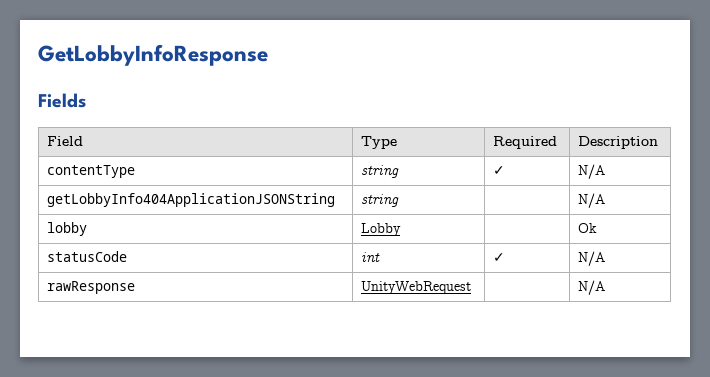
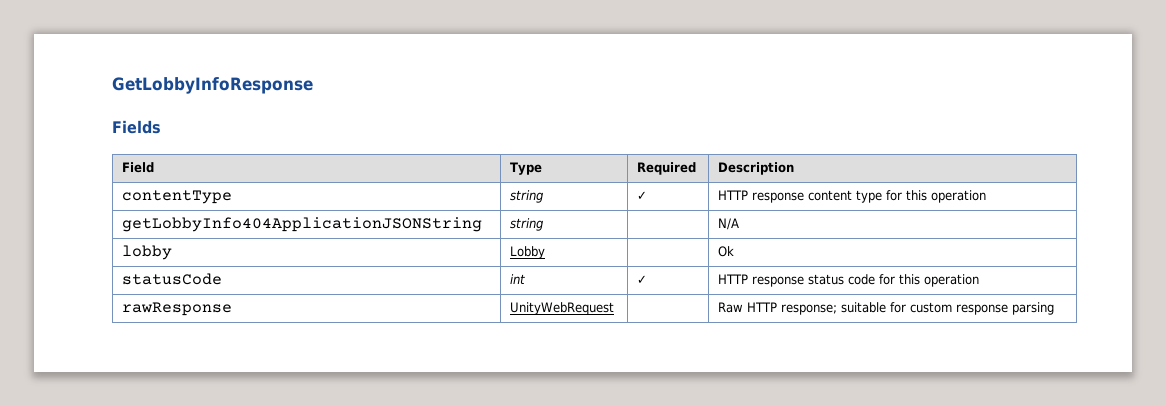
- contentType | string | ✓ | N/A
+ contentType | string | ✓ | HTTP response content type for this operation
- statusCode | int | ✓ | N/A
- rawResponse | UnityWebRequest | | N/A
+ statusCode | int | ✓ | HTTP response status code for this operation
+ rawResponse | UnityWebRequest | | Raw HTTP response; suitable for custom response parsing

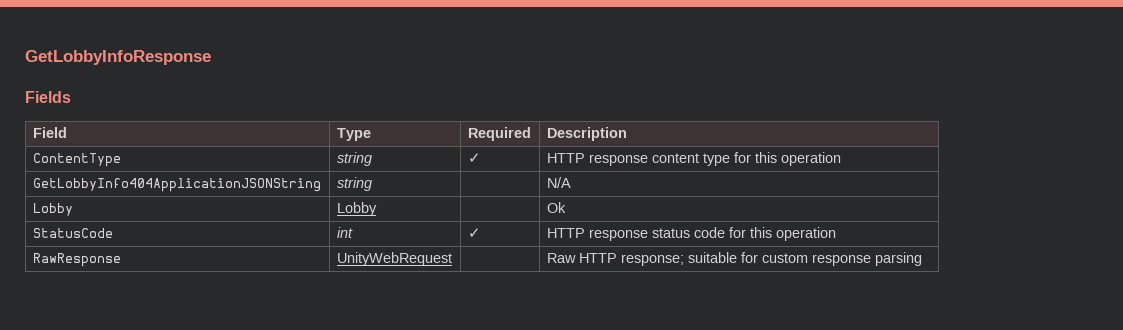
- contentType | string | ✓ | HTTP response content type for this operation
+ ContentType | string | ✓ | HTTP response content type for this operation
- getLobbyInfo404ApplicationJSONString | string | | N/A
+ GetLobbyInfo404ApplicationJSONString | string | | N/A
- lobby | Lobby | | Ok
+ Lobby | Lobby | | Ok
- statusCode | int | ✓ | HTTP response status code for this operation
+ StatusCode | int | ✓ | HTTP response status code for this operation
- rawResponse | UnityWebRequest | | Raw HTTP response; suitable for custom response parsing
+ RawResponse | UnityWebRequest | | Raw HTTP response; suitable for custom response parsing

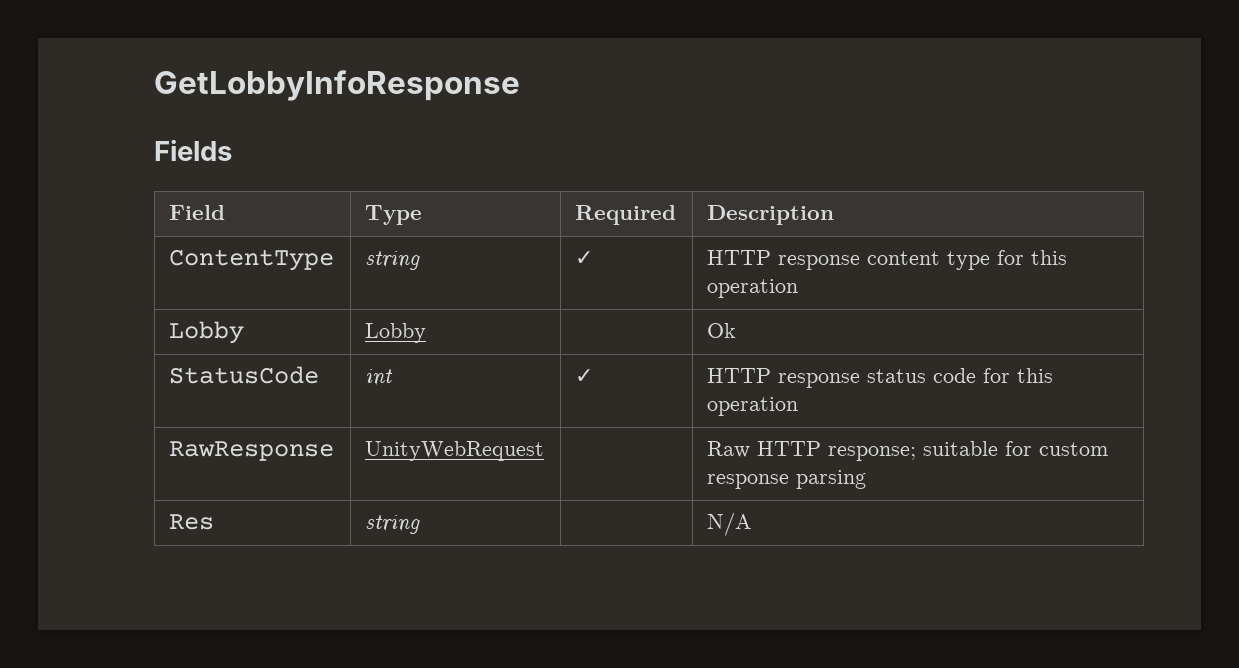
- GetLobbyInfo404ApplicationJSONString | string | | N/A
+ Res | string | | N/A

